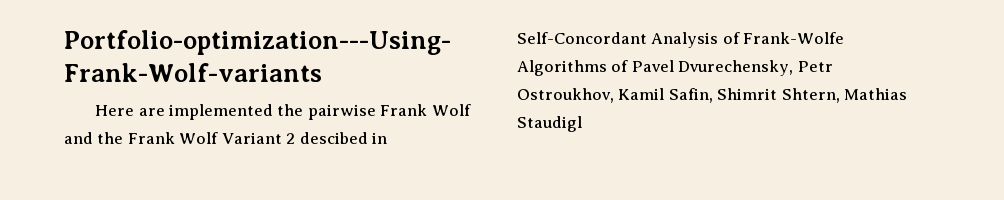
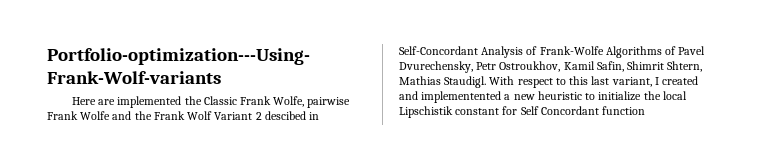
- Here are implemented the pairwise Frank Wolf and the Frank Wolf Variant 2 descibed in Self-Concordant Analysis of Frank-Wolfe Algorithms of Pavel Dvurechensky, Petr Ostroukhov, Kamil Safin, Shimrit Shtern, Mathias Staudigl
+ Here are implemented the Classic Frank Wolfe, pairwise Frank Wolfe and the Frank Wolf Variant 2 descibed in Self-Concordant Analysis of Frank-Wolfe Algorithms of Pavel Dvurechensky, Petr Ostroukhov, Kamil Safin, Shimrit Shtern, Mathias Staudigl. With respect to this last variant, I created and implementented a new heuristic to initialize the local Lipschistik constant for Self Concordant function

